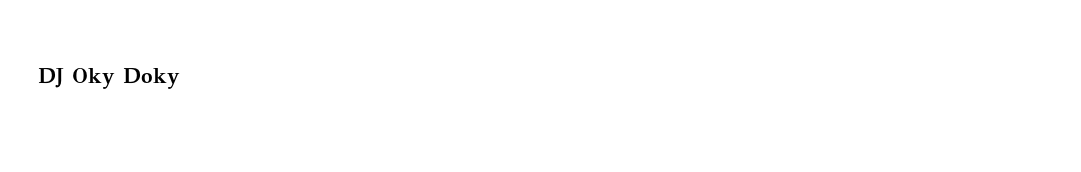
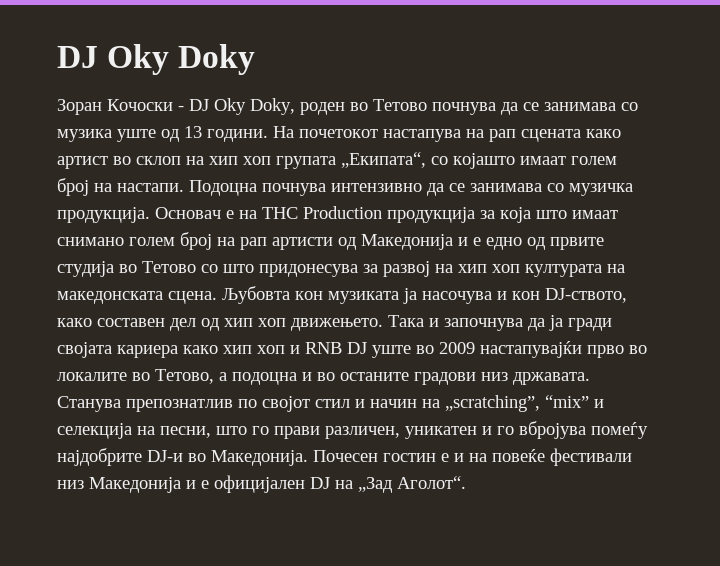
+ Зоран Кочоски - DJ Oky Doky, роден во Тетово почнува да се занимава со музика уште од 13 години. На почетокот настапува на рап сцената како артист во склоп на хип хоп групата „Екипата“, со којашто имаат голем број на настапи. Подоцна почнува интензивно да се занимава со музичка продукција. Основач е на THC Production продукција за која што имаат снимано голем број на рап артисти од Македонија и е едно од првите студија во Тетово со што придонесува за развој на хип хоп културата на македонската сцена. Љубовта кон музиката ја насочува и кон DJ-ството, како составен дел од хип хоп движењето. Така и започнува да ја гради својата кариера како хип хоп и RNB DJ уште во 2009 настапувајќи прво во локалите во Тетово, а подоцна и во останите градови низ државата. Станува препознатлив по својот стил и начин на „scratching”, “mix” и селекција на песни, што го прави различен, уникатен и го вбројува помеѓу најдобрите DJ-и во Македонија. Почесен гостин е и на повеќе фестивали низ Македонија и е официјален DJ на „Зад Аголот“.

